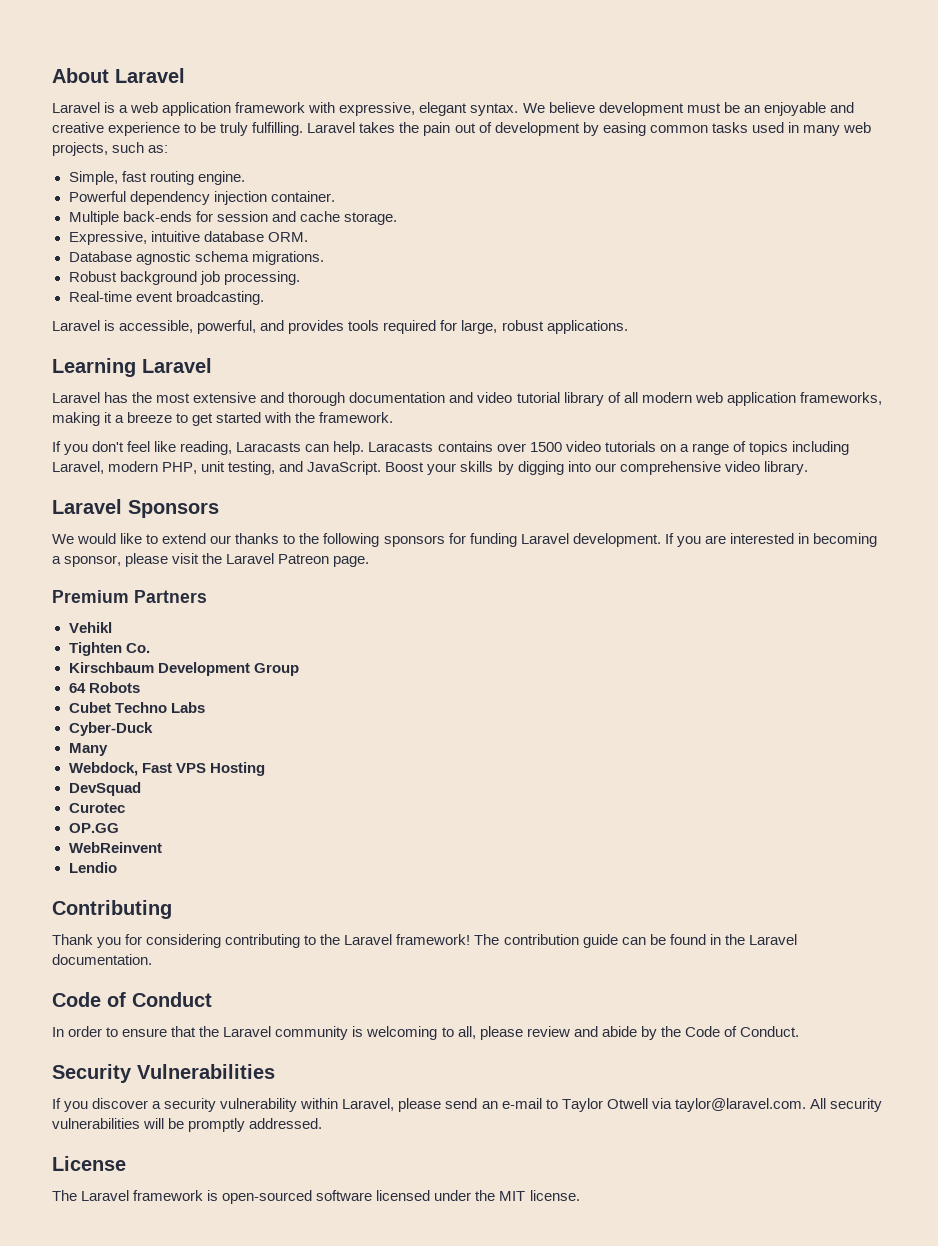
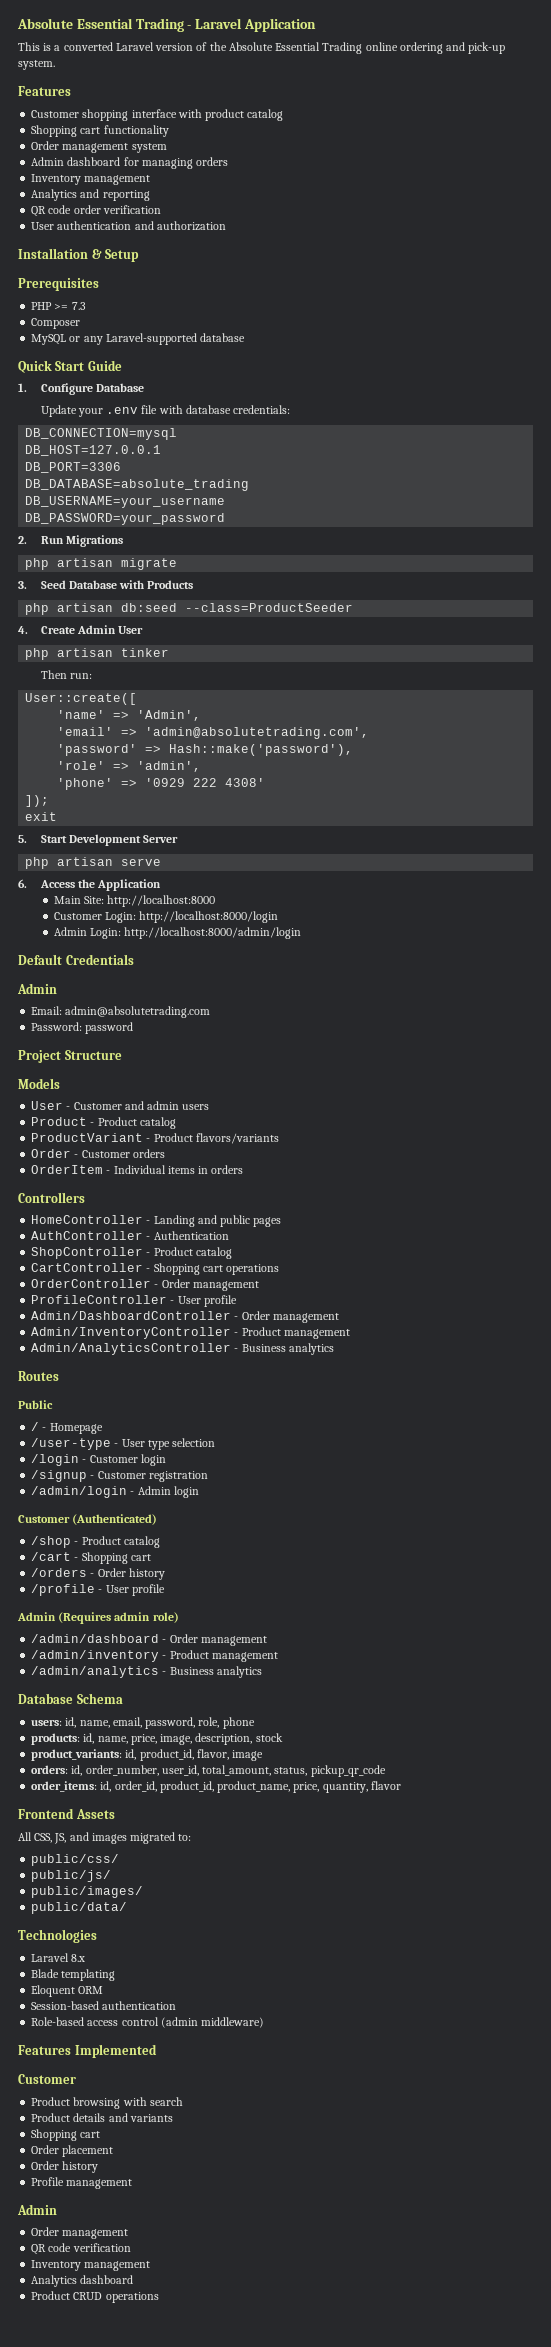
- About Laravel
- Laravel is a web application framework with expressive, elegant syntax. We believe development must be an enjoyable and creative experience to be truly fulfilling. Laravel takes the pain out of development by easing common tasks used in many web projects, such as:
- Simple, fast routing engine.
- Powerful dependency injection container.
- Multiple back-ends for session and cache storage.
- Expressive, intuitive database ORM.
- Database agnostic schema migrations.
- Robust background job processing.
- Real-time event broadcasting.
- Laravel is accessible, powerful, and provides tools required for large, robust applications.
- Learning Laravel
- Laravel has the most extensive and thorough documentation and video tutorial library of all modern web application frameworks, making it a breeze to get started with the framework.
- If you don't feel like reading, Laracasts can help. Laracasts contains over 1500 video tutorials on a range of topics including Laravel, modern PHP, unit testing, and JavaScript. Boost your skills by digging into our comprehensive video library.
- Laravel Sponsors
- We would like to extend our thanks to the following sponsors for funding Laravel development. If you are interested in becoming a sponsor, please visit the Laravel Patreon page.
- Premium Partners
- Vehikl
- Tighten Co.
- Kirschbaum Development Group
- 64 Robots
- Cubet Techno Labs
- Cyber-Duck
- Many
- Webdock, Fast VPS Hosting
- DevSquad
- Curotec
- OP.GG
- WebReinvent
- Lendio
- Contributing
- Thank you for considering contributing to the Laravel framework! The contribution guide can be found in the Laravel documentation.
- Code of Conduct
- In order to ensure that the Laravel community is welcoming to all, please review and abide by the Code of Conduct.
- Security Vulnerabilities
- If you discover a security vulnerability within Laravel, please send an e-mail to Taylor Otwell via taylor@laravel.com. All security vulnerabilities will be promptly addressed.
- License
- The Laravel framework is open-sourced software licensed under the MIT license.
+ Absolute Essential Trading - Laravel Application
+ This is a converted Laravel version of the Absolute Essential Trading online ordering and pick-up system.
+ Features
+ Customer shopping interface with product catalog
+ Shopping cart functionality
+ Order management system
+ Admin dashboard for managing orders
+ Inventory management
+ Analytics and reporting
+ QR code order verification
+ User authentication and authorization
+ Installation & Setup
+ Prerequisites
+ PHP >= 7.3
+ Composer
+ MySQL or any Laravel-supported database
+ Quick Start Guide
+ 1. Configure Database
+ Update your .env file with database credentials:
+ DB_CONNECTION=mysql
+ DB_HOST=127.0.0.1
+ DB_PORT=3306
+ DB_DATABASE=absolute_trading
+ DB_USERNAME=your_username
+ DB_PASSWORD=your_password
+ 2. Run Migrations
+ php artisan migrate
+ 3. Seed Database with Products
+ php artisan db:seed --class=ProductSeeder
+ 4. Create Admin User
+ php artisan tinker
+ Then run:
+ User::create([
+ 'name' => 'Admin',
+ 'email' => 'admin@absolutetrading.com',
+ 'password' => Hash::make('password'),
+ 'role' => 'admin',
+ 'phone' => '0929 222 4308'
+ ]);
+ exit
+ 5. Start Development Server
+ php artisan serve
+ 6. Access the Application
+ Main Site: http://localhost:8000
+ Customer Login: http://localhost:8000/login
+ Admin Login: http://localhost:8000/admin/login
+ Default Credentials
+ Admin
+ Email: admin@absolutetrading.com
+ Password: password
+ Project Structure
+ Models
+ User - Customer and admin users
+ Product - Product catalog
+ ProductVariant - Product flavors/variants
+ Order - Customer orders
+ OrderItem - Individual items in orders
+ Controllers
+ HomeController - Landing and public pages
+ AuthController - Authentication
+ ShopController - Product catalog
+ CartController - Shopping cart operations
+ OrderController - Order management
+ ProfileController - User profile
+ Admin/DashboardController - Order management
+ Admin/InventoryController - Product management
+ Admin/AnalyticsController - Business analytics
+ Routes
+ Public
+ / - Homepage
+ /user-type - User type selection
+ /login - Customer login
+ /signup - Customer registration
+ /admin/login - Admin login
+ Customer (Authenticated)
+ /shop - Product catalog
+ /cart - Shopping cart
+ /orders - Order history
+ /profile - User profile
+ Admin (Requires admin role)
+ /admin/dashboard - Order management
+ /admin/inventory - Product management
+ /admin/analytics - Business analytics
+ Database Schema
+ users: id, name, email, password, role, phone
+ products: id, name, price, image, description, stock
+ product_variants: id, product_id, flavor, image
+ orders: id, order_number, user_id, total_amount, status, pickup_qr_code
+ order_items: id, order_id, product_id, product_name, price, quantity, flavor
+ Frontend Assets
+ All CSS, JS, and images migrated to:
+ public/css/
+ public/js/
+ public/images/
+ public/data/
+ Technologies
+ Laravel 8.x
+ Blade templating
+ Eloquent ORM
+ Session-based authentication
+ Role-based access control (admin middleware)
+ Features Implemented
+ Customer
+ Product browsing with search
+ Product details and variants
+ Shopping cart
+ Order placement
+ Order history
+ Profile management
+ Admin
+ Order management
+ QR code verification
+ Inventory management
+ Analytics dashboard
+ Product CRUD operations

